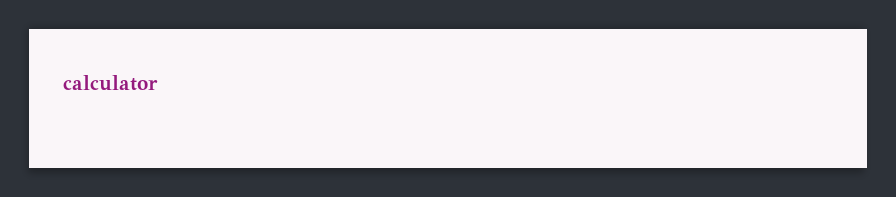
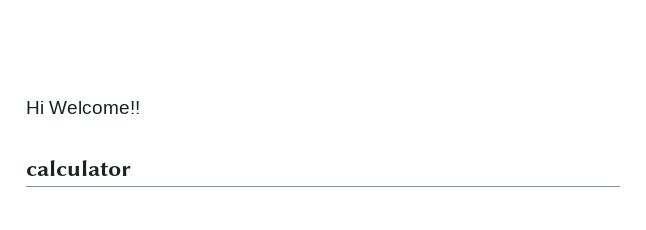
+ Hi Welcome!!

